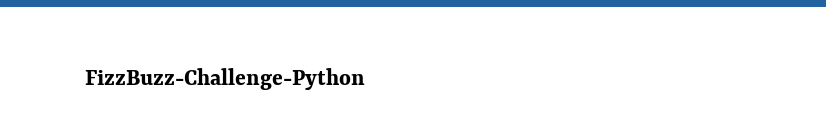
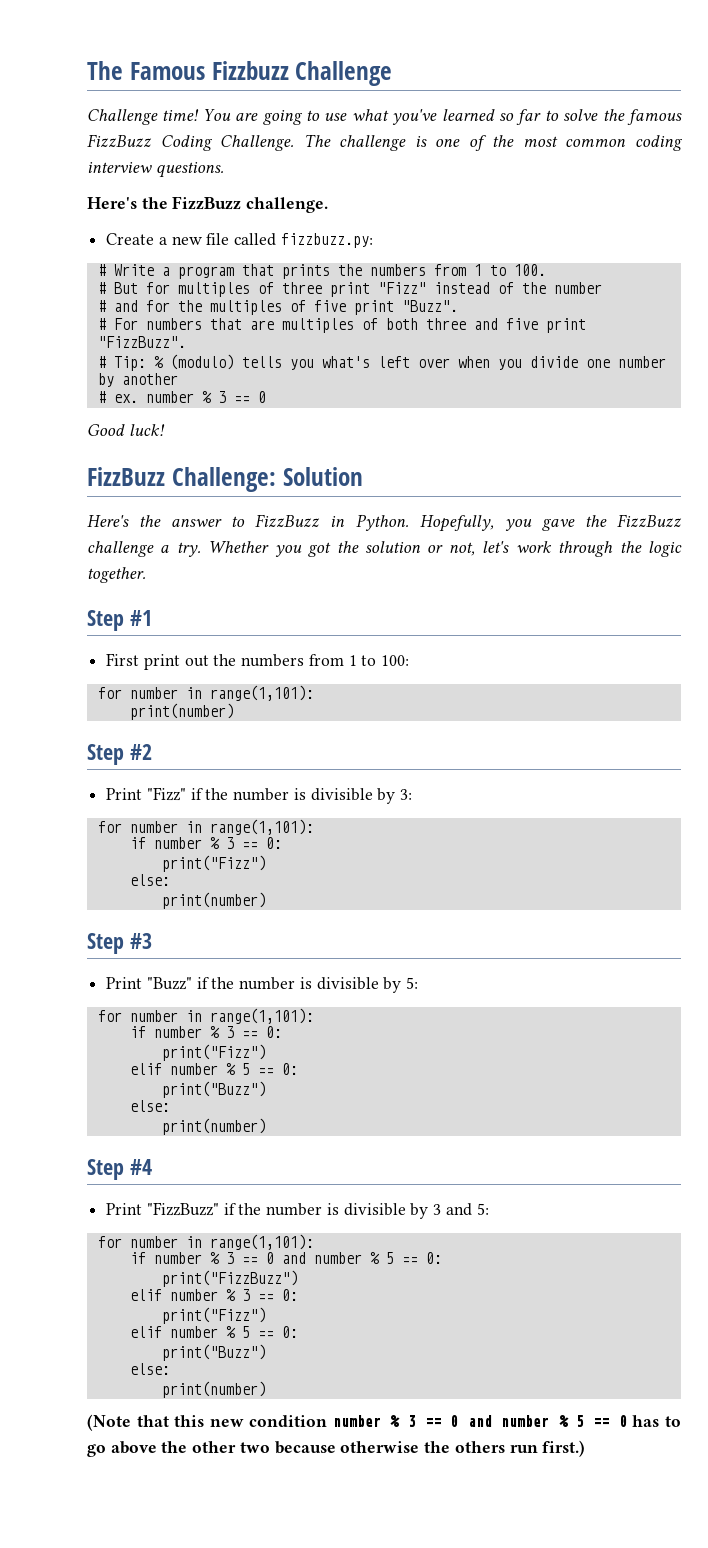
- FizzBuzz-Challenge-Python
+ The Famous Fizzbuzz Challenge
+ Challenge time! You are going to use what you've learned so far to solve the famous FizzBuzz Coding Challenge. The challenge is one of the most common coding interview questions.
+ Here's the FizzBuzz challenge.
+ Create a new file called fizzbuzz.py:
+ # Write a program that prints the numbers from 1 to 100.
+ # But for multiples of three print "Fizz" instead of the number
+ # and for the multiples of five print "Buzz".
+ # For numbers that are multiples of both three and five print "FizzBuzz".
+ # Tip: % (modulo) tells you what's left over when you divide one number by another
+ # ex. number % 3 == 0
+ Good luck!
+ FizzBuzz Challenge: Solution
+ Here's the answer to FizzBuzz in Python. Hopefully, you gave the FizzBuzz challenge a try. Whether you got the solution or not, let's work through the logic together.
+ Step #1
+ First print out the numbers from 1 to 100:
+ for number in range(1,101):
+ print(number)
+ Step #2
+ Print "Fizz" if the number is divisible by 3:
+ for number in range(1,101):
+ if number % 3 == 0:
+ print("Fizz")
+ else:
+ print(number)
+ Step #3
+ Print "Buzz" if the number is divisible by 5:
+ for number in range(1,101):
+ if number % 3 == 0:
+ print("Fizz")
+ elif number % 5 == 0:
+ print("Buzz")
+ else:
+ print(number)
+ Step #4
+ Print "FizzBuzz" if the number is divisible by 3 and 5:
+ for number in range(1,101):
+ if number % 3 == 0 and number % 5 == 0:
+ print("FizzBuzz")
+ elif number % 3 == 0:
+ print("Fizz")
+ elif number % 5 == 0:
+ print("Buzz")
+ else:
+ print(number)
+ (Note that this new condition number % 3 == 0 and number % 5 == 0 has to go above the other two because otherwise the others run first.)

